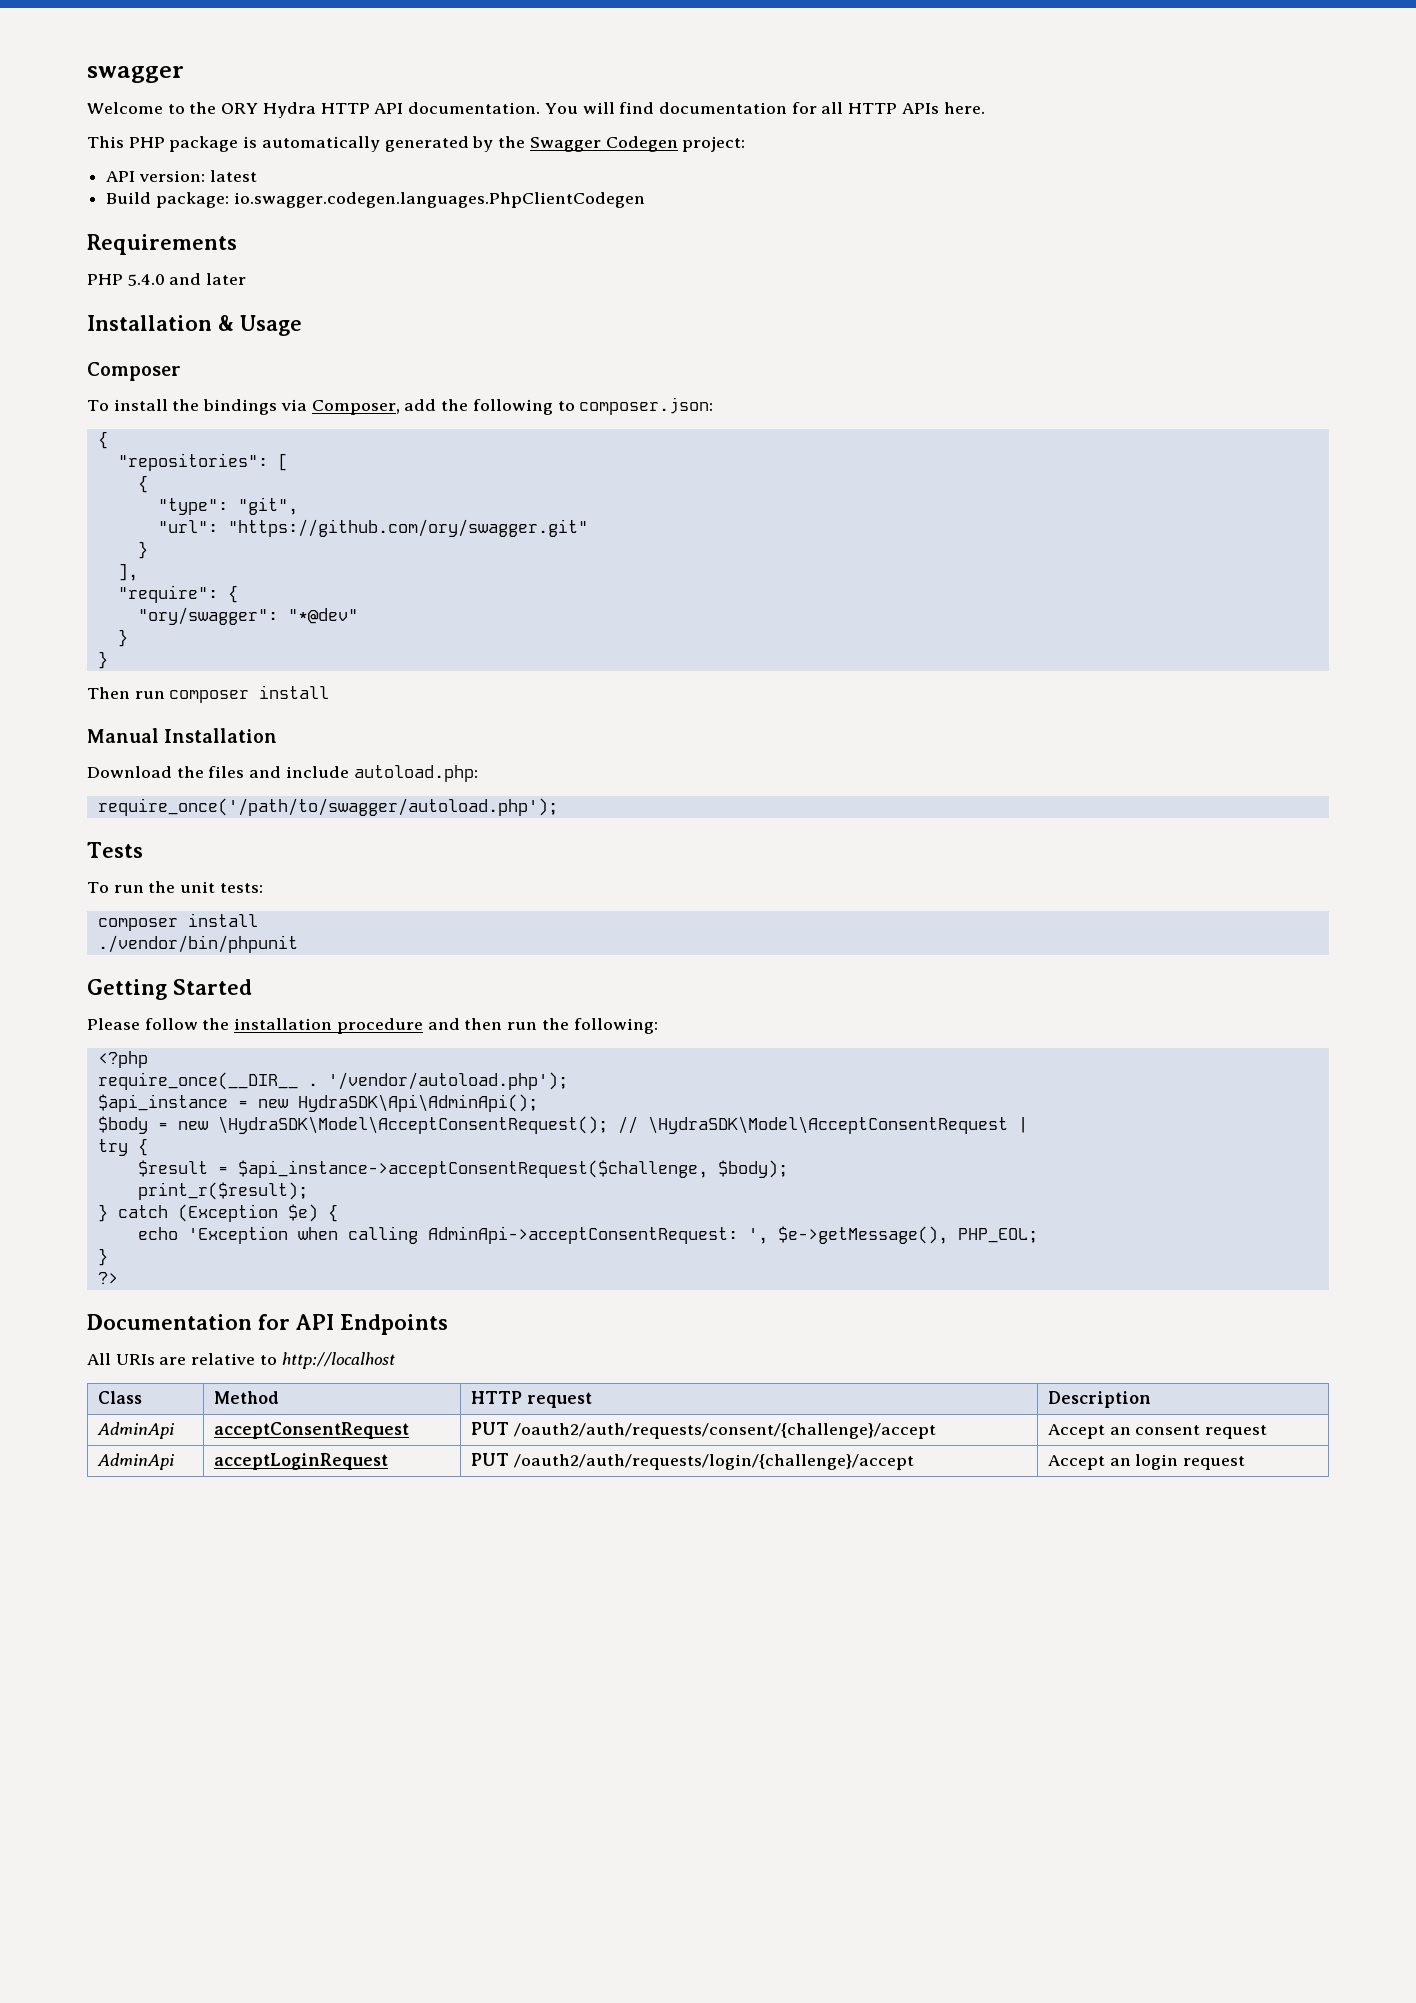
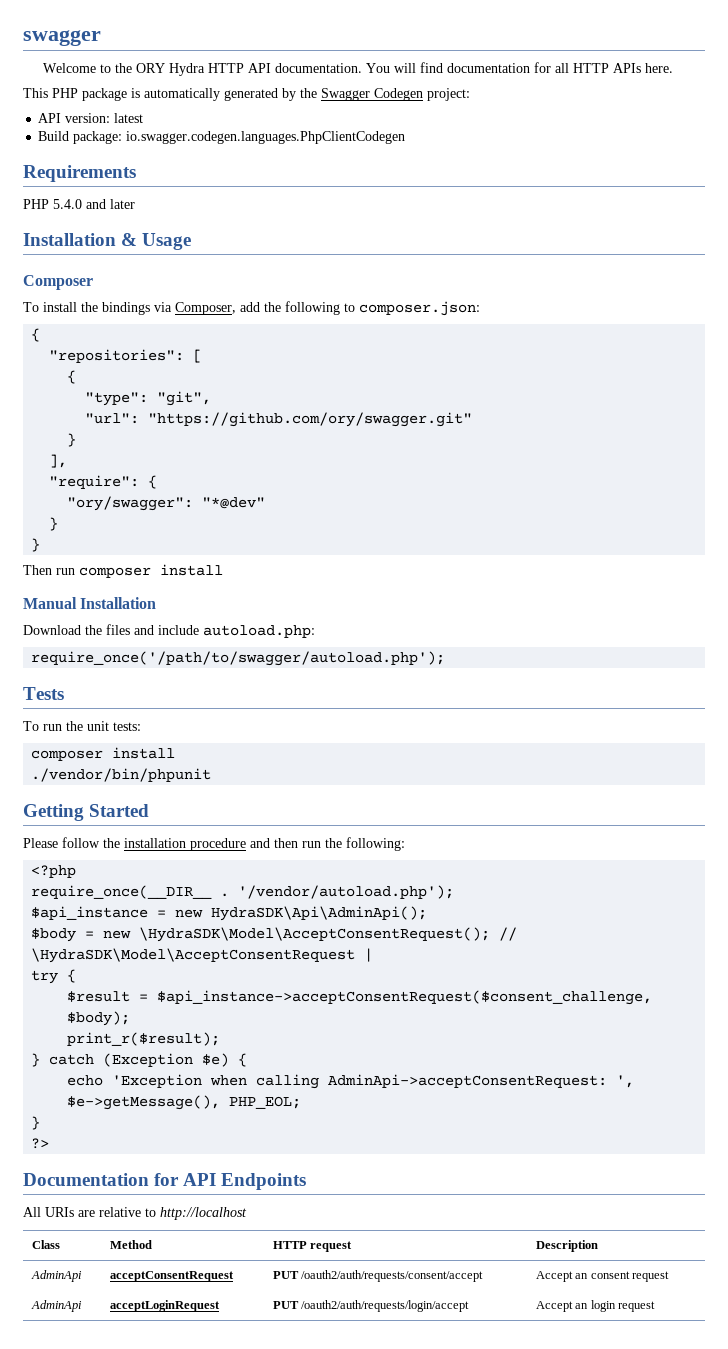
- $result = $api_instance->acceptConsentRequest($challenge, $body);
+ $result = $api_instance->acceptConsentRequest($consent_challenge, $body);
- AdminApi | acceptConsentRequest | PUT /oauth2/auth/requests/consent/{challenge}/accept | Accept an consent request
+ AdminApi | acceptConsentRequest | PUT /oauth2/auth/requests/consent/accept | Accept an consent request
- AdminApi | acceptLoginRequest | PUT /oauth2/auth/requests/login/{challenge}/accept | Accept an login request
+ AdminApi | acceptLoginRequest | PUT /oauth2/auth/requests/login/accept | Accept an login request

